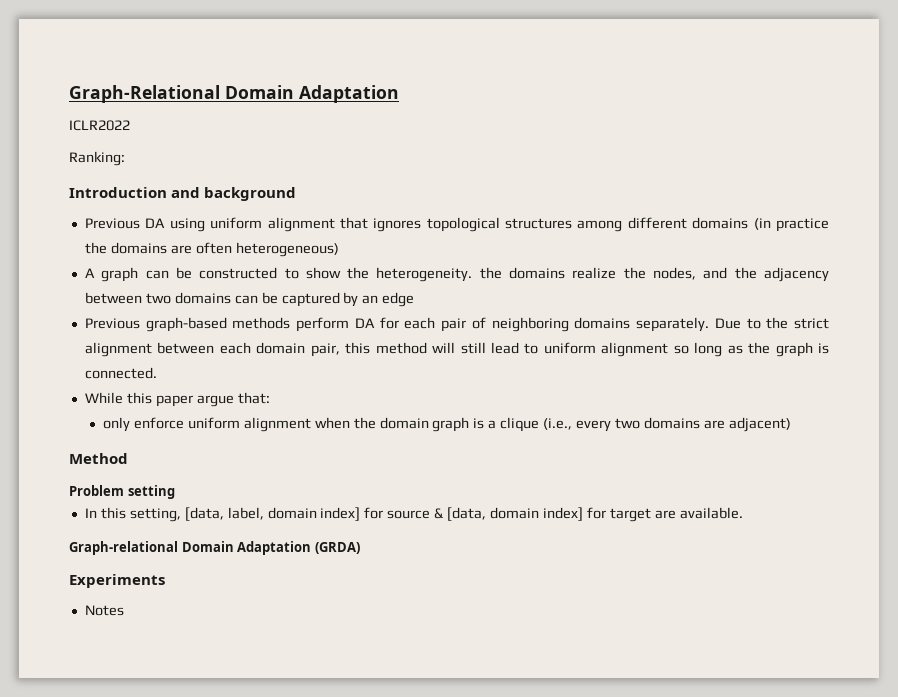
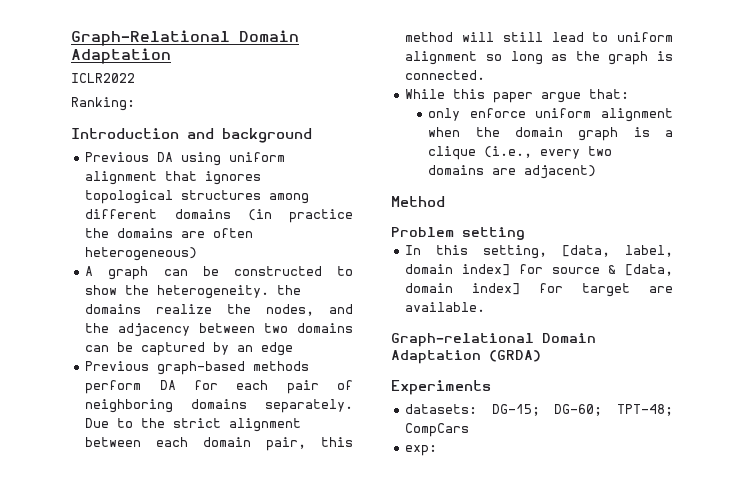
- Notes
+ datasets: DG-15; DG-60; TPT-48; CompCars
+ exp:

